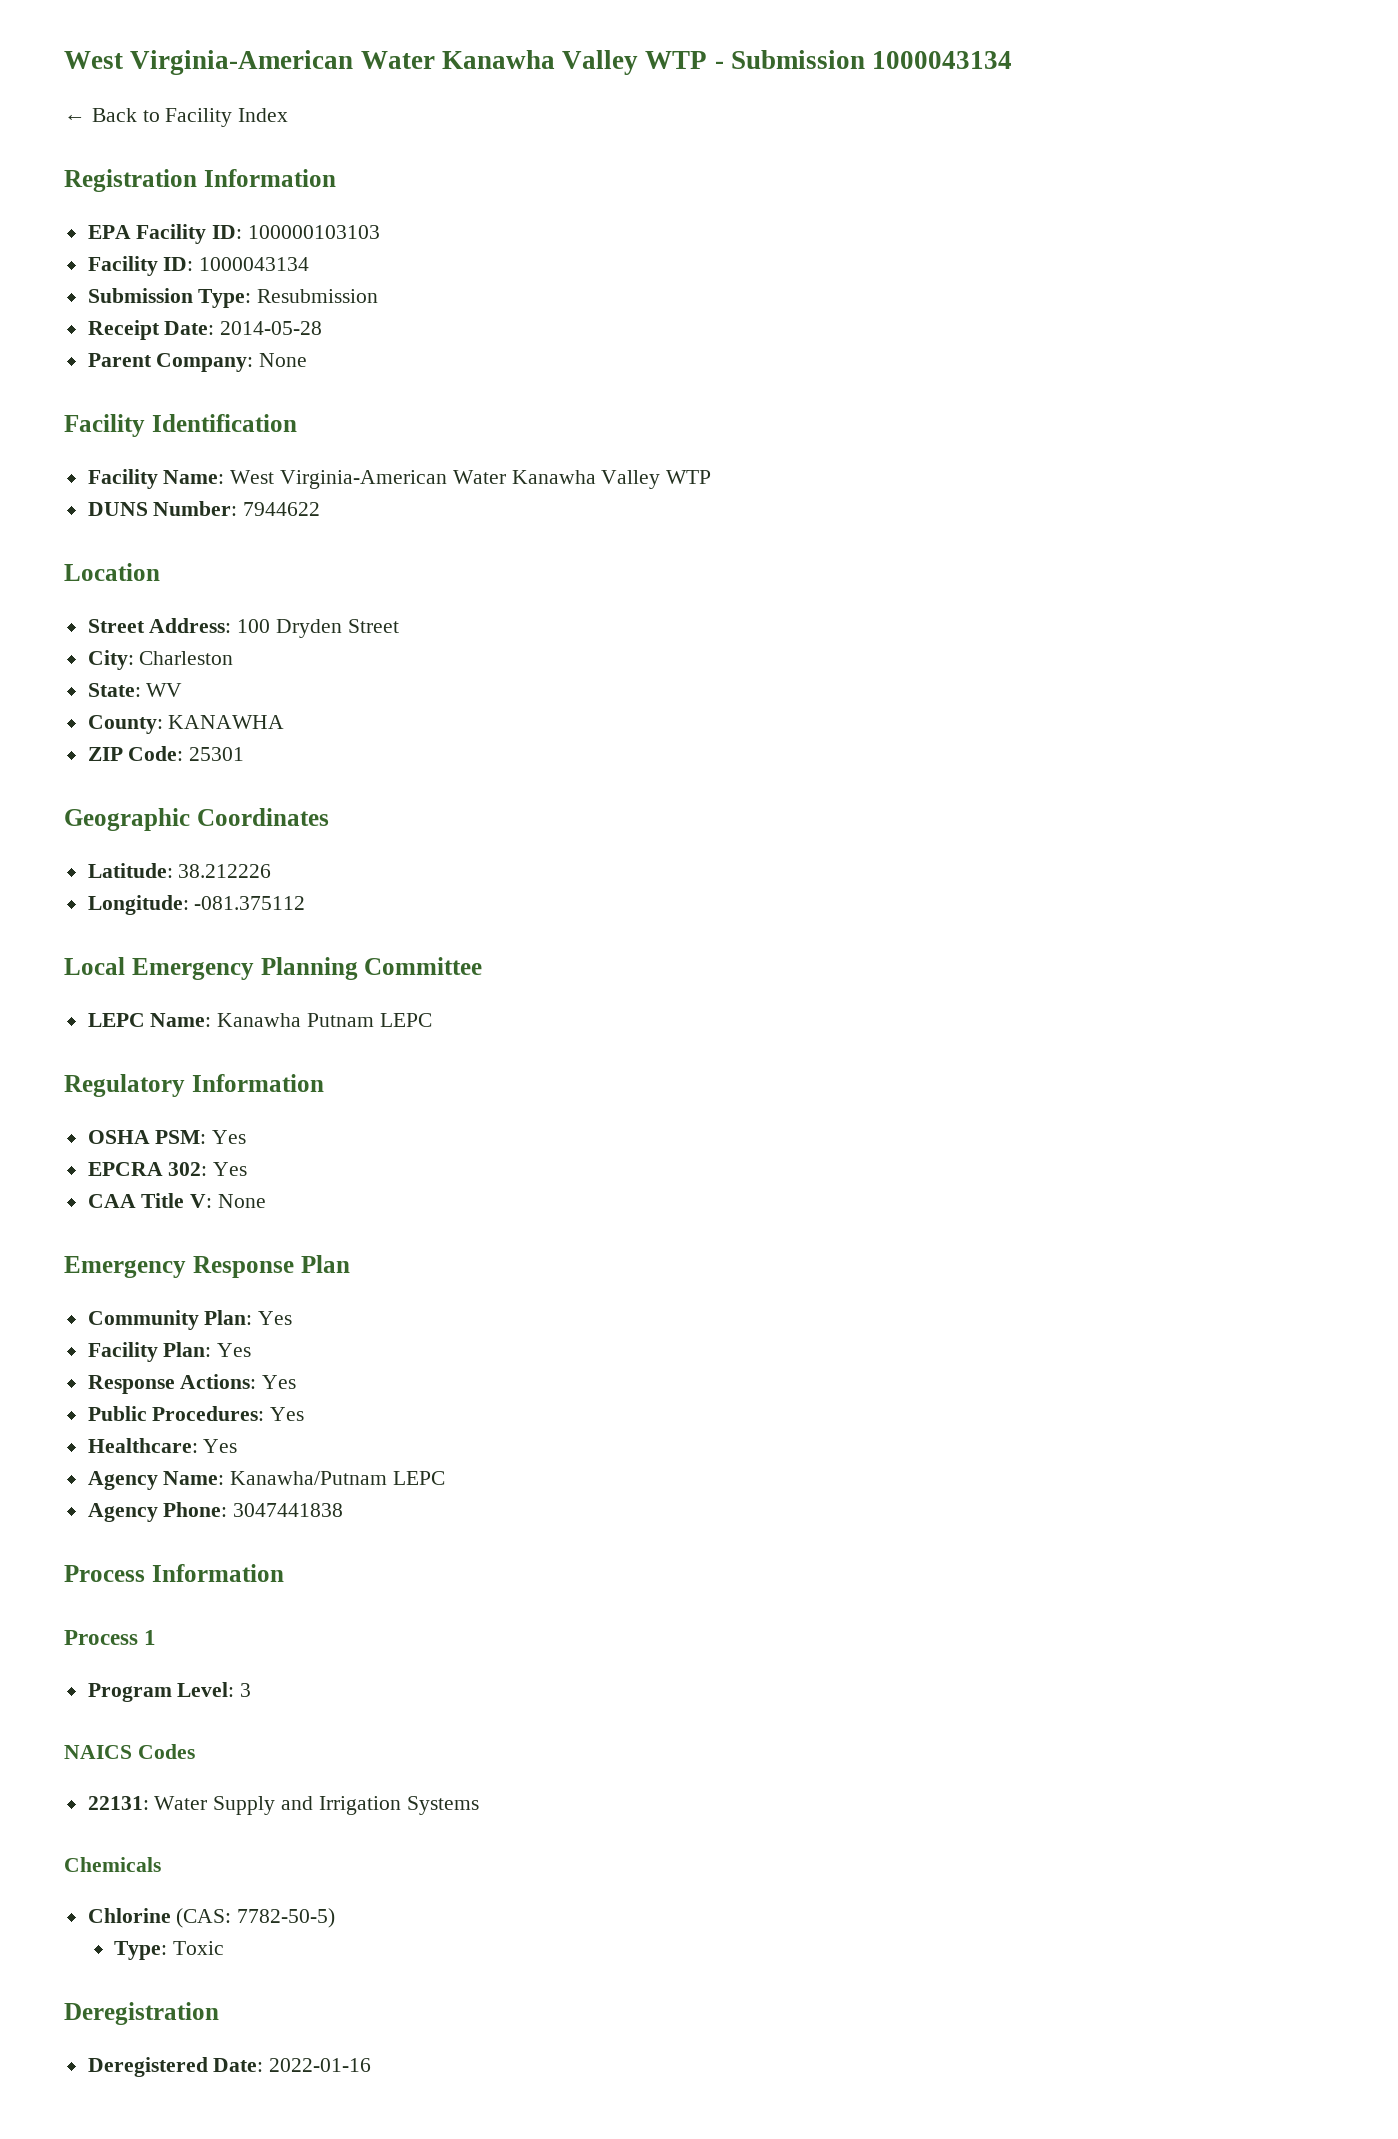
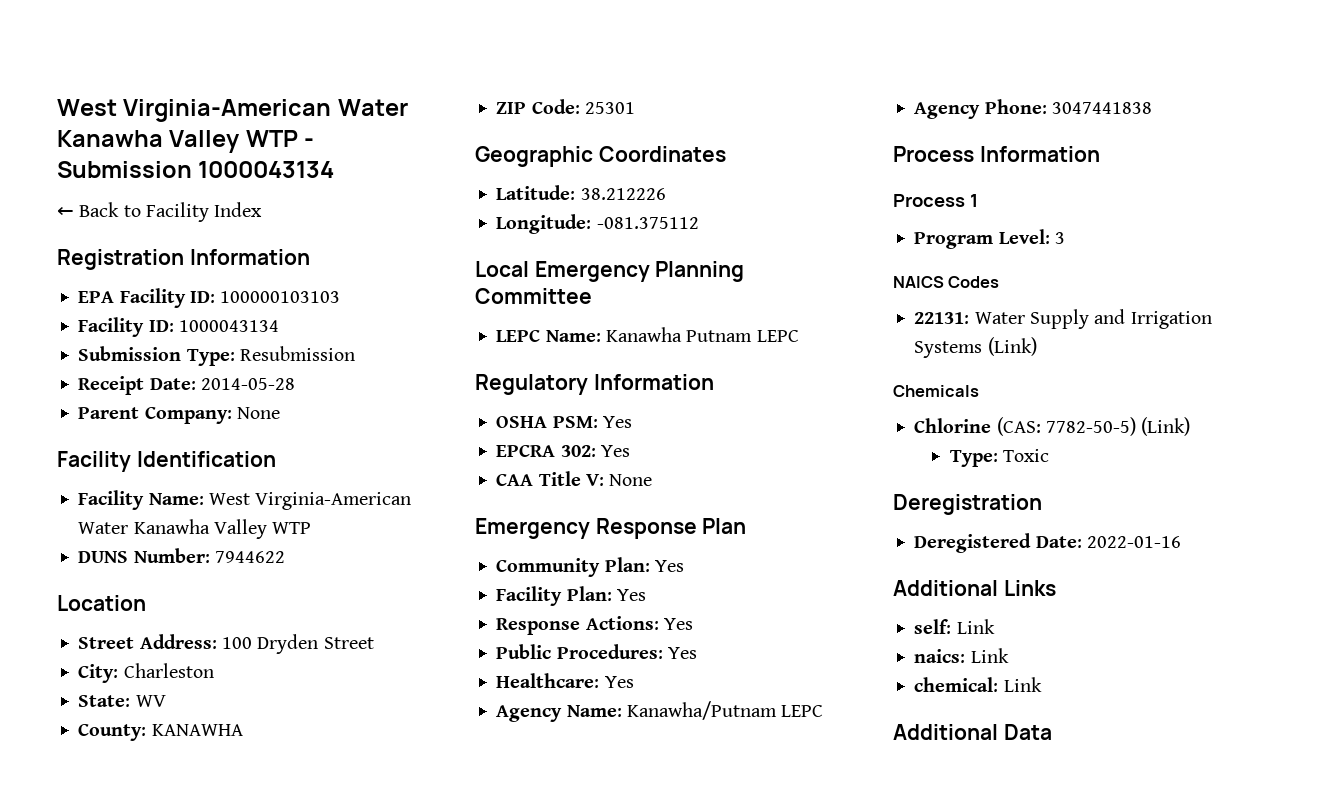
- 22131: Water Supply and Irrigation Systems
+ 22131: Water Supply and Irrigation Systems (Link)
- Chlorine (CAS: 7782-50-5)
+ Chlorine (CAS: 7782-50-5) (Link)
+ Additional Links
+ self: Link
+ naics: Link
+ chemical: Link
+ Additional Data

